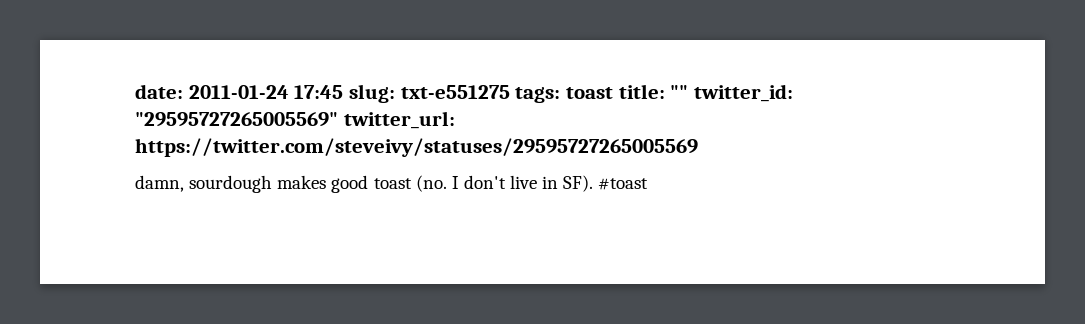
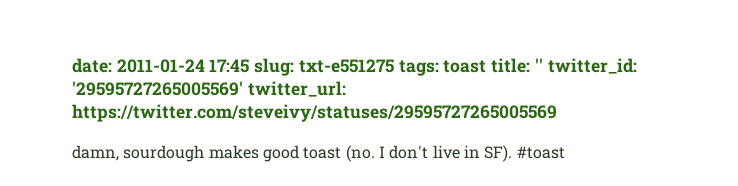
- date: 2011-01-24 17:45 slug: txt-e551275 tags: toast title: "" twitter_id: "29595727265005569" twitter_url: https://twitter.com/steveivy/statuses/29595727265005569
+ date: 2011-01-24 17:45 slug: txt-e551275 tags: toast title: '' twitter_id: '29595727265005569' twitter_url: https://twitter.com/steveivy/statuses/29595727265005569

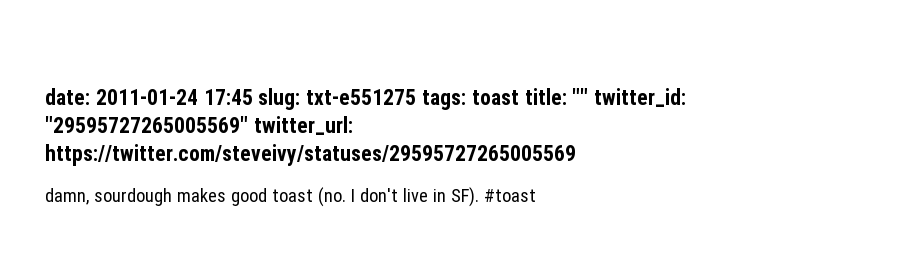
- date: 2011-01-24 17:45 slug: txt-e551275 tags: toast title: '' twitter_id: '29595727265005569' twitter_url: https://twitter.com/steveivy/statuses/29595727265005569
+ date: 2011-01-24 17:45 slug: txt-e551275 tags: toast title: "" twitter_id: "29595727265005569" twitter_url: https://twitter.com/steveivy/statuses/29595727265005569

